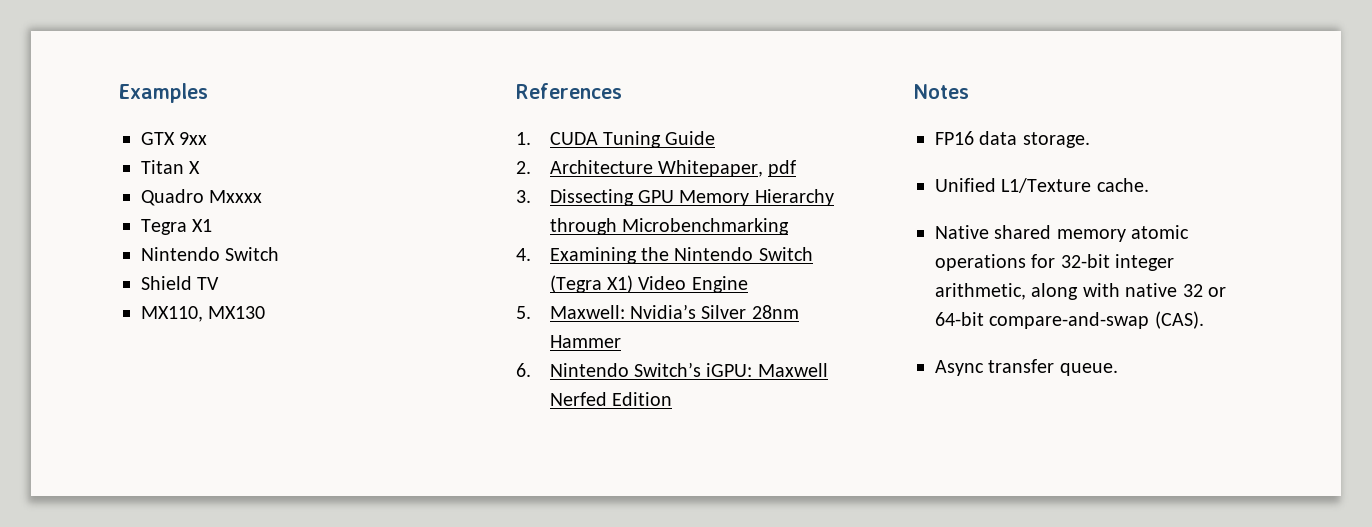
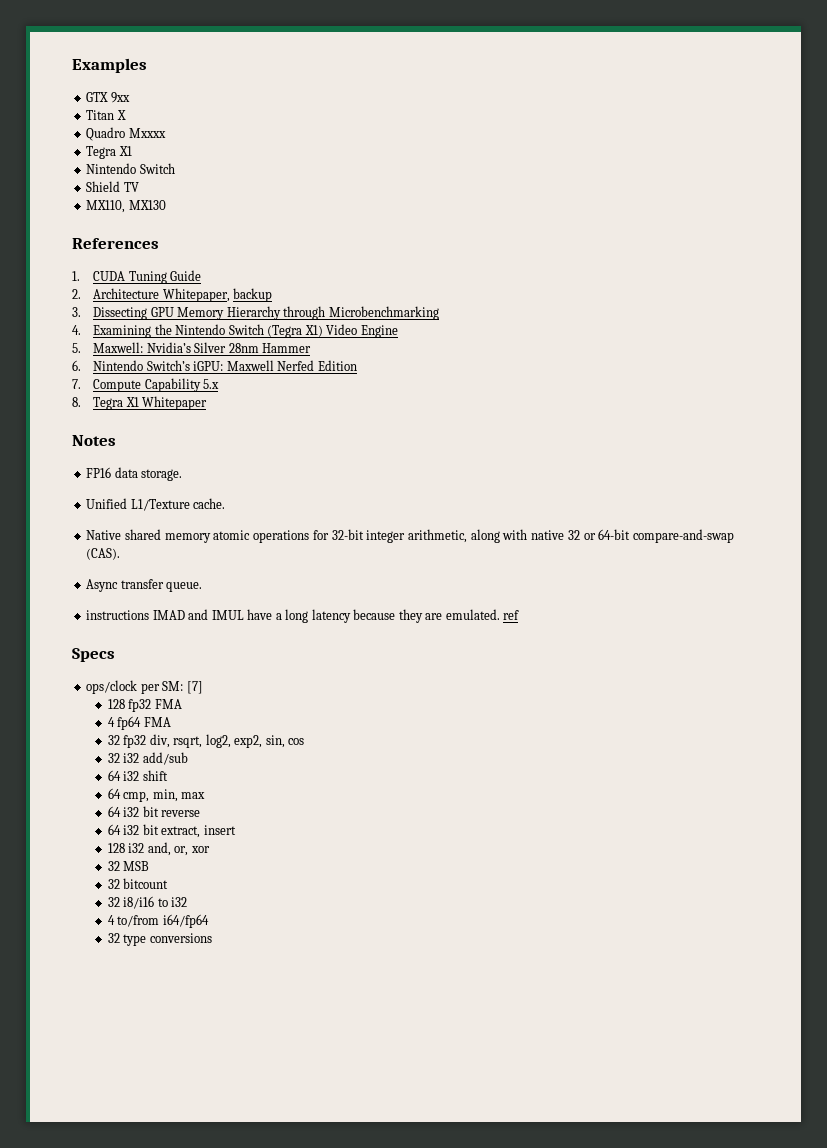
- 2. Architecture Whitepaper, pdf
+ 2. Architecture Whitepaper, backup
+ 7. Compute Capability 5.x
+ 8. Tegra X1 Whitepaper
+ instructions IMAD and IMUL have a long latency because they are emulated. ref
+ Specs
+ ops/clock per SM: [7]
+ 128 fp32 FMA
+ 4 fp64 FMA
+ 32 fp32 div, rsqrt, log2, exp2, sin, cos
+ 32 i32 add/sub
+ 64 i32 shift
+ 64 cmp, min, max
+ 64 i32 bit reverse
+ 64 i32 bit extract, insert
+ 128 i32 and, or, xor
+ 32 MSB
+ 32 bitcount
+ 32 i8/i16 to i32
+ 4 to/from i64/fp64
+ 32 type conversions

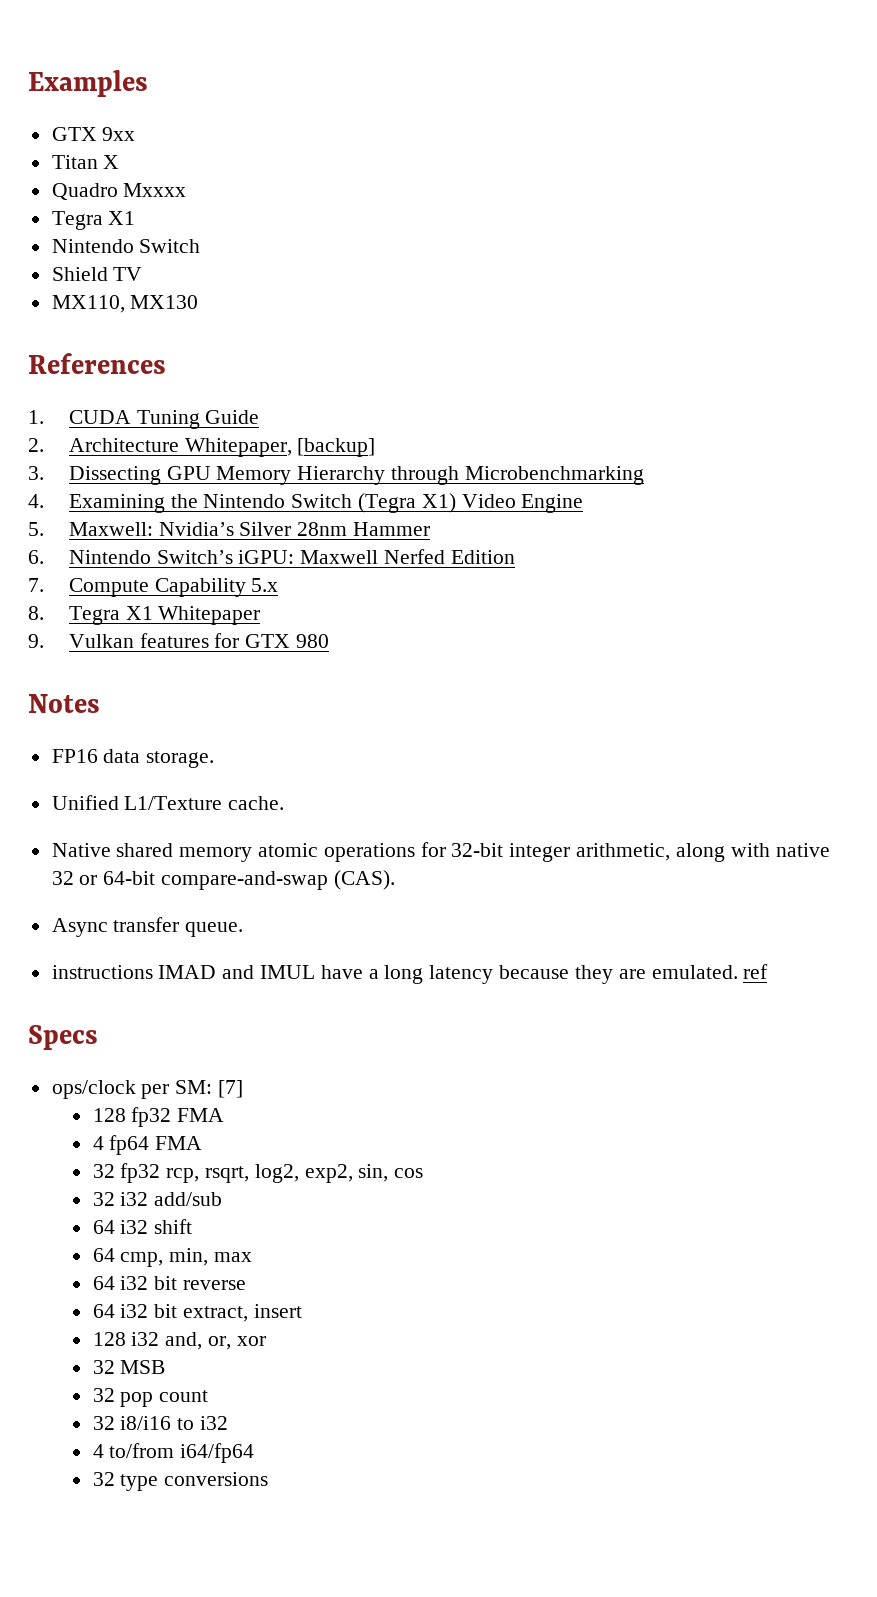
- 2. Architecture Whitepaper, backup
+ 2. Architecture Whitepaper, [backup]
+ 9. Vulkan features for GTX 980
- 32 fp32 div, rsqrt, log2, exp2, sin, cos
+ 32 fp32 rcp, rsqrt, log2, exp2, sin, cos
- 32 bitcount
+ 32 pop count

